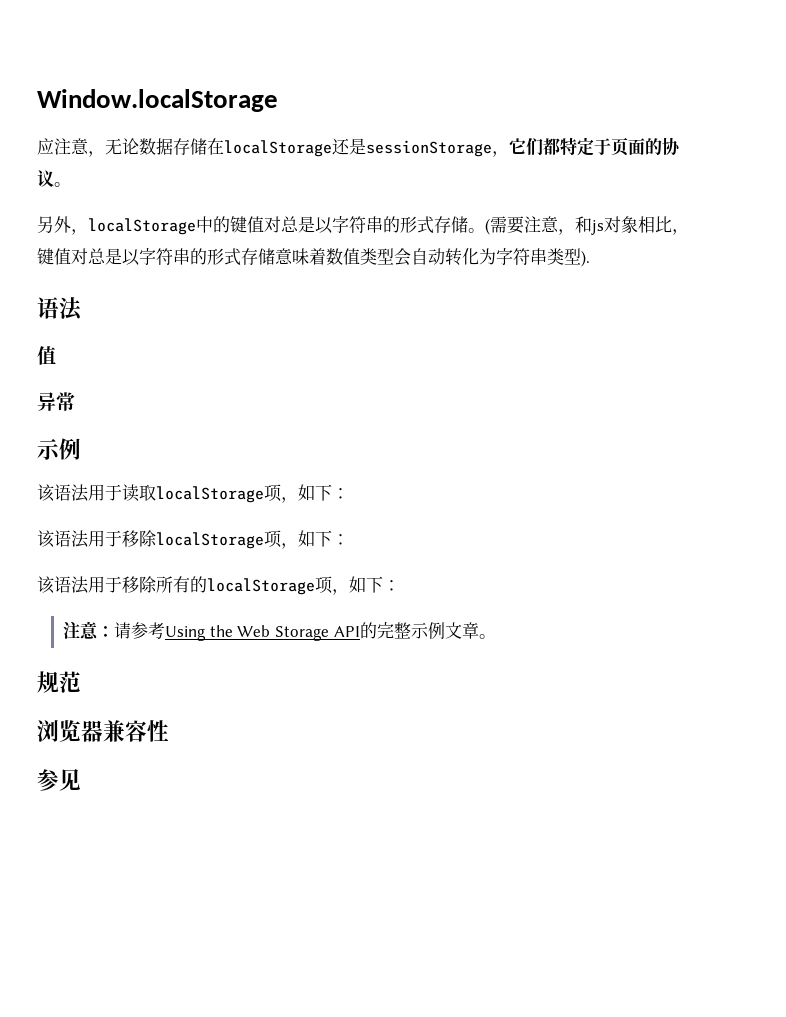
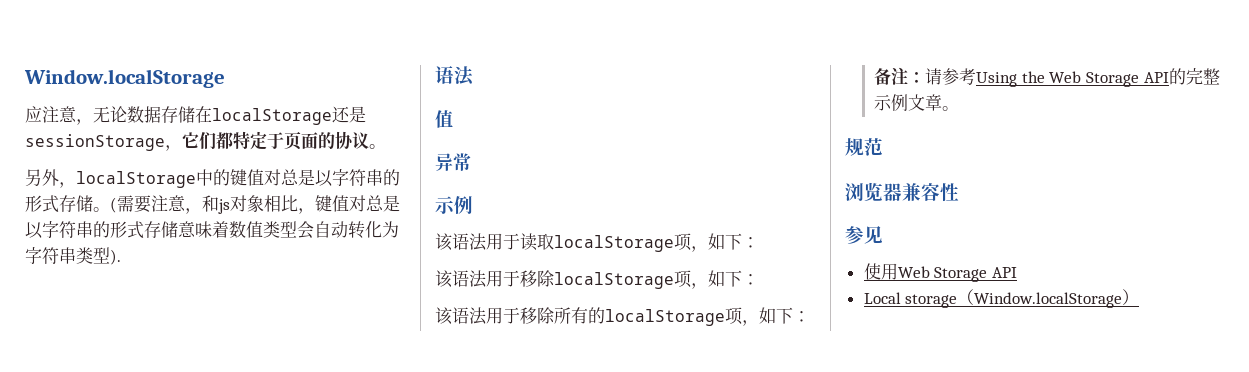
- 注意：请参考Using the Web Storage API的完整示例文章。
+ 备注：请参考Using the Web Storage API的完整示例文章。
+ 使用Web Storage API
+ Local storage（Window.localStorage）

